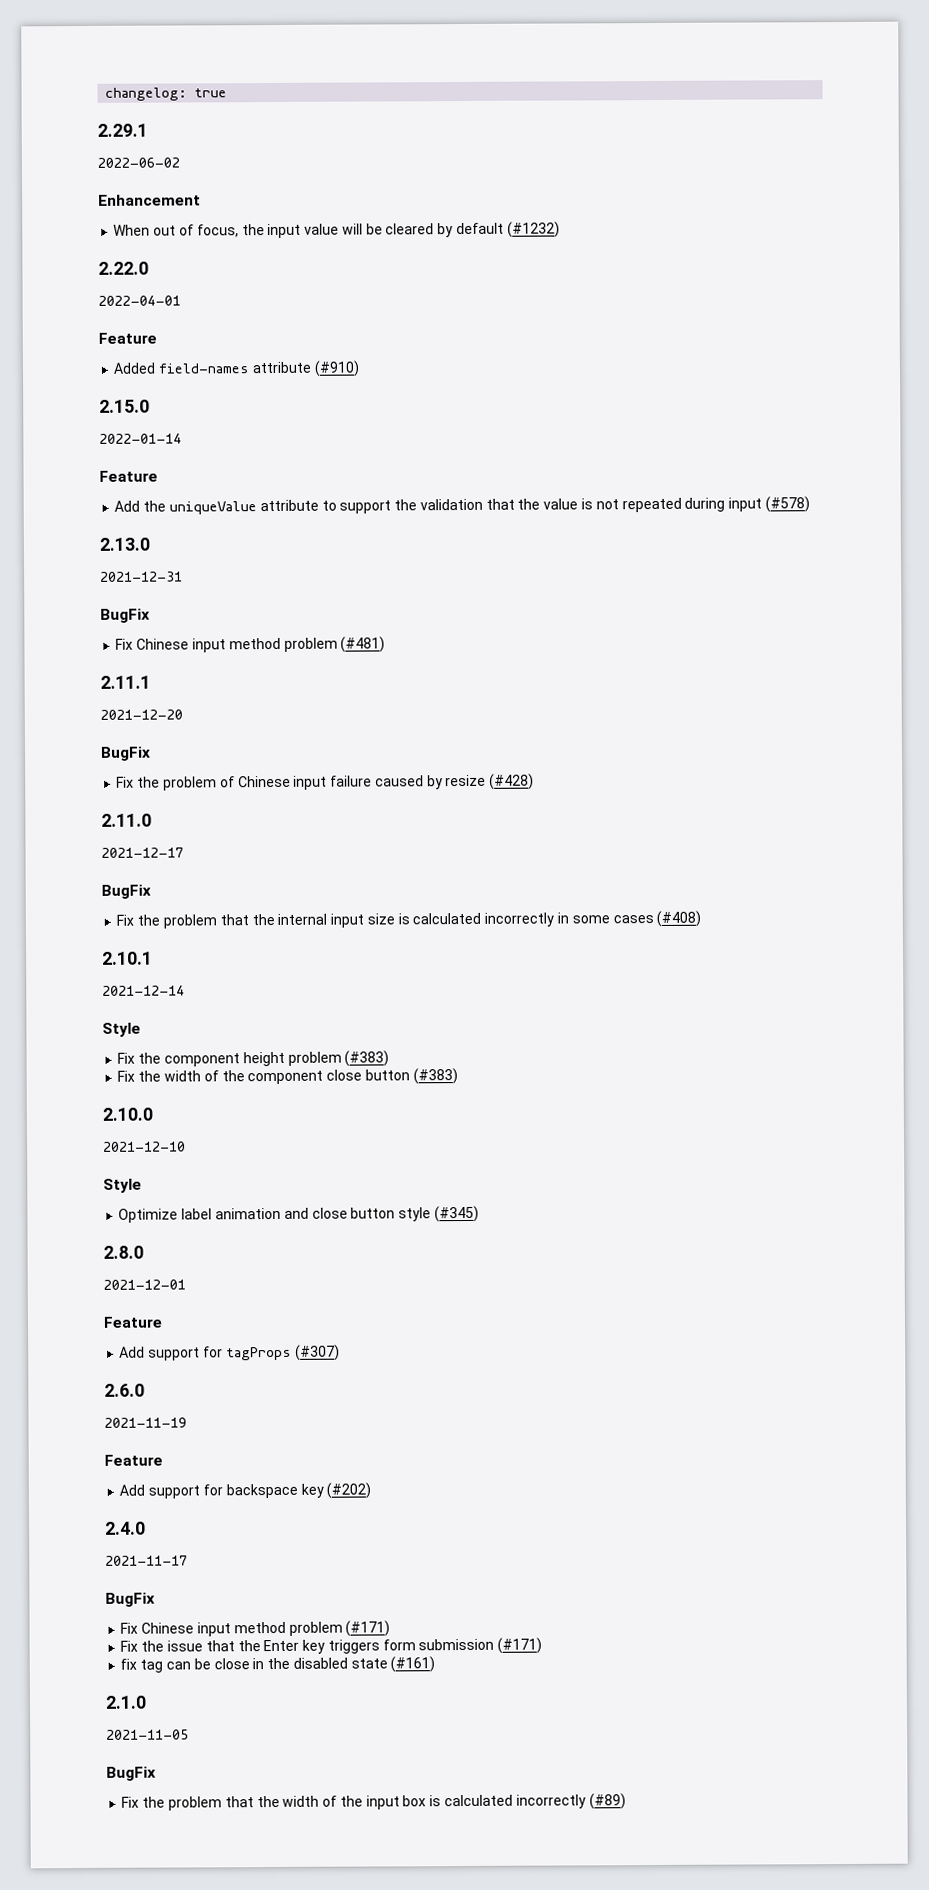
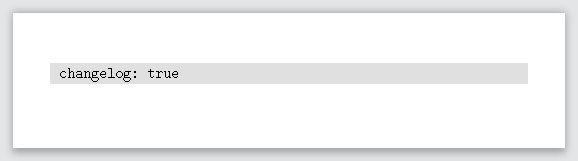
- 2.29.1
- 2022-06-02
- Enhancement
- When out of focus, the input value will be cleared by default (#1232)
- 2.22.0
- 2022-04-01
- Feature
- Added field-names attribute (#910)
- 2.15.0
- 2022-01-14
- Feature
- Add the uniqueValue attribute to support the validation that the value is not repeated during input (#578)
- 2.13.0
- 2021-12-31
- BugFix
- Fix Chinese input method problem (#481)
- 2.11.1
- 2021-12-20
- BugFix
- Fix the problem of Chinese input failure caused by resize (#428)
- 2.11.0
- 2021-12-17
- BugFix
- Fix the problem that the internal input size is calculated incorrectly in some cases (#408)
- 2.10.1
- 2021-12-14
- Style
- Fix the component height problem (#383)
- Fix the width of the component close button (#383)
- 2.10.0
- 2021-12-10
- Style
- Optimize label animation and close button style (#345)
- 2.8.0
- 2021-12-01
- Feature
- Add support for tagProps (#307)
- 2.6.0
- 2021-11-19
- Feature
- Add support for backspace key (#202)
- 2.4.0
- 2021-11-17
- BugFix
- Fix Chinese input method problem (#171)
- Fix the issue that the Enter key triggers form submission (#171)
- fix tag can be close in the disabled state (#161)
- 2.1.0
- 2021-11-05
- BugFix
- Fix the problem that the width of the input box is calculated incorrectly (#89)

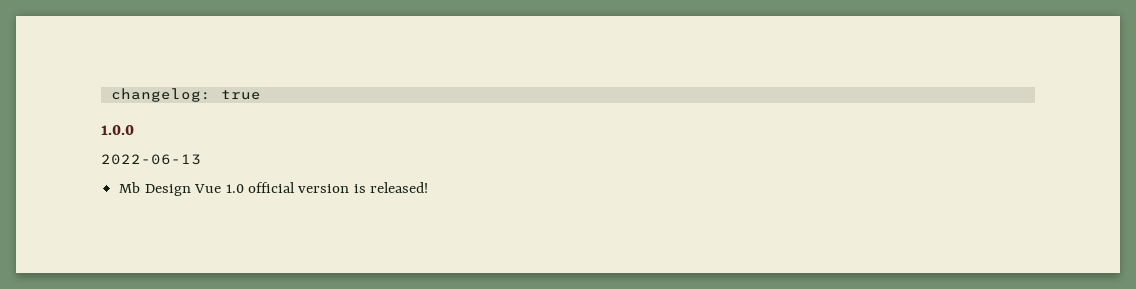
+ 1.0.0
+ 2022-06-13
+ Mb Design Vue 1.0 official version is released!

